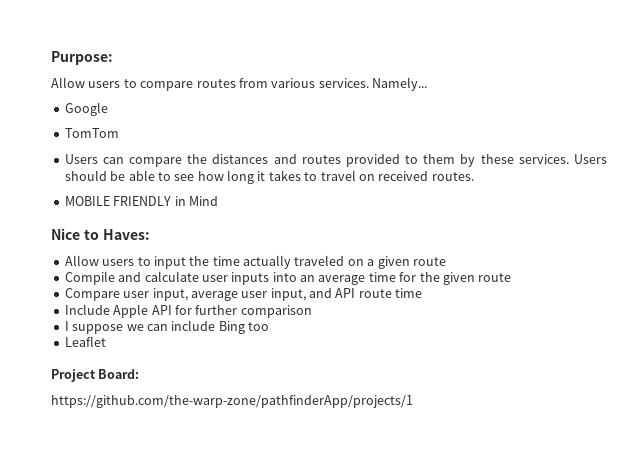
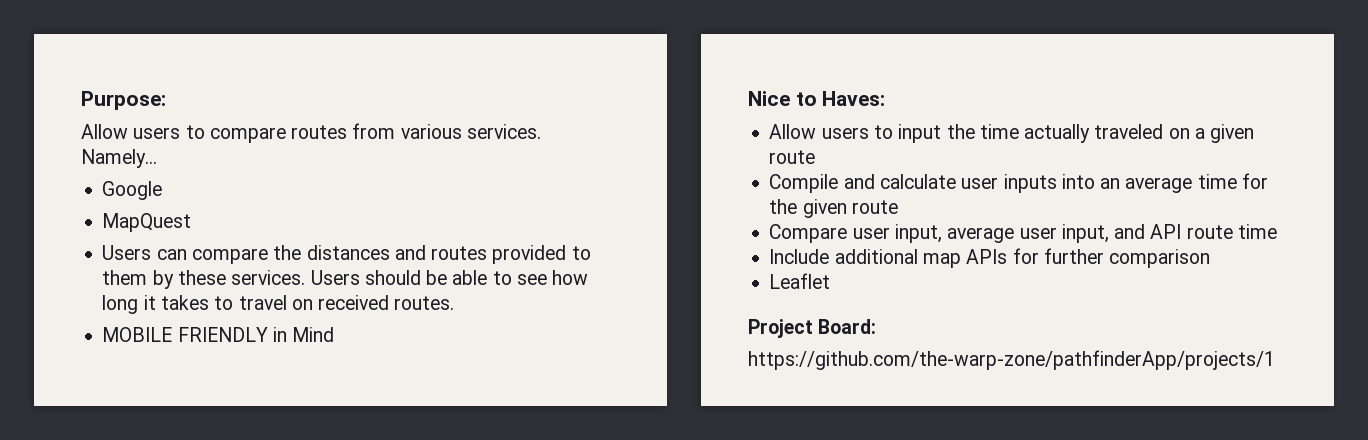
- TomTom
+ MapQuest
- Include Apple API for further comparison
+ Include additional map APIs for further comparison
- I suppose we can include Bing too

